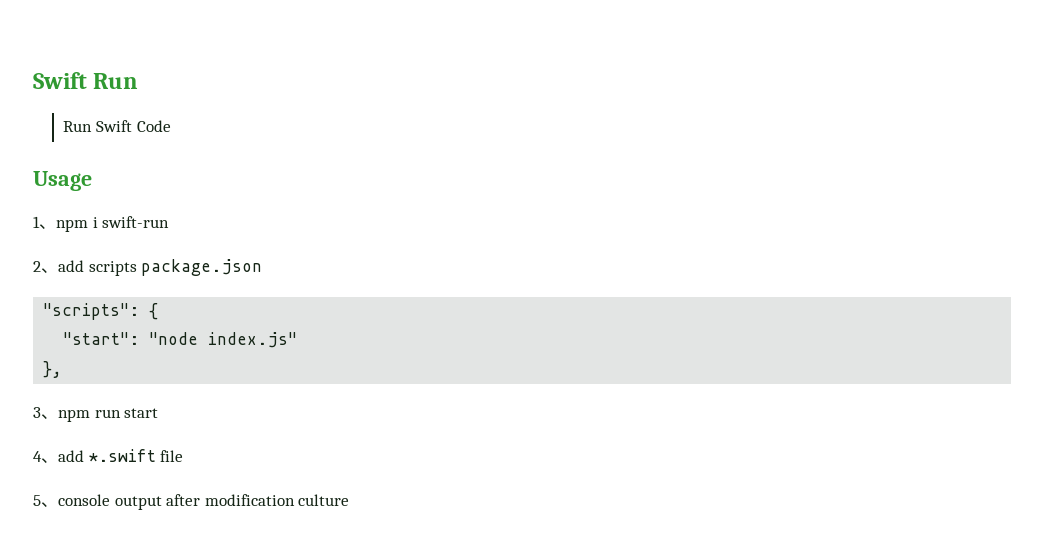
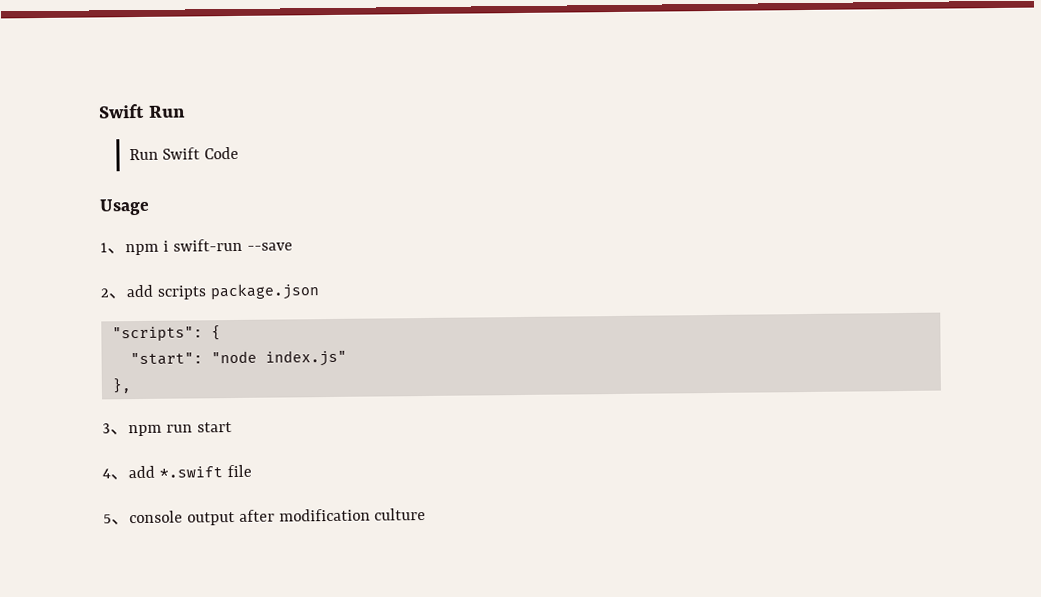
- 1、npm i swift-run
+ 1、npm i swift-run --save

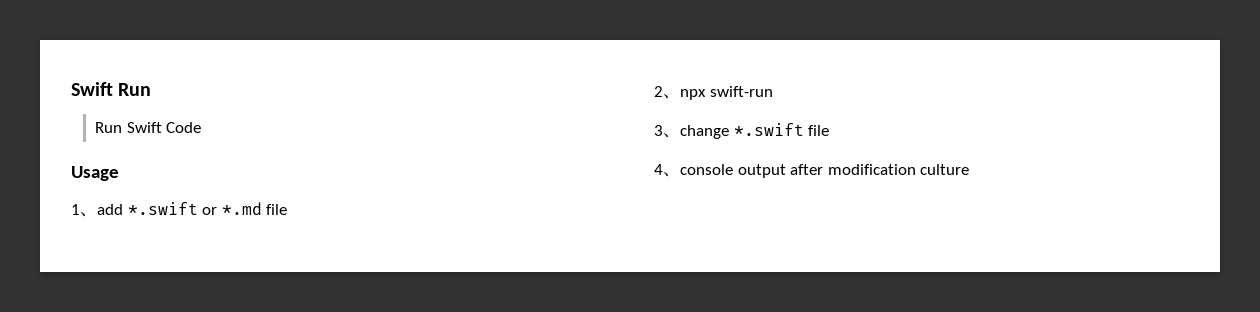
- 1、npm i swift-run --save
- 2、add scripts package.json
- "scripts": {
- "start": "node index.js"
- },
- 3、npm run start
- 4、add *.swift file
+ 1、add *.swift or *.md file
+ 2、npx swift-run
+ 3、change *.swift file
- 5、console output after modification culture
+ 4、console output after modification culture

